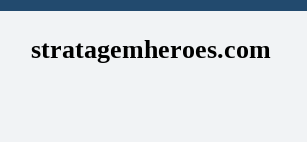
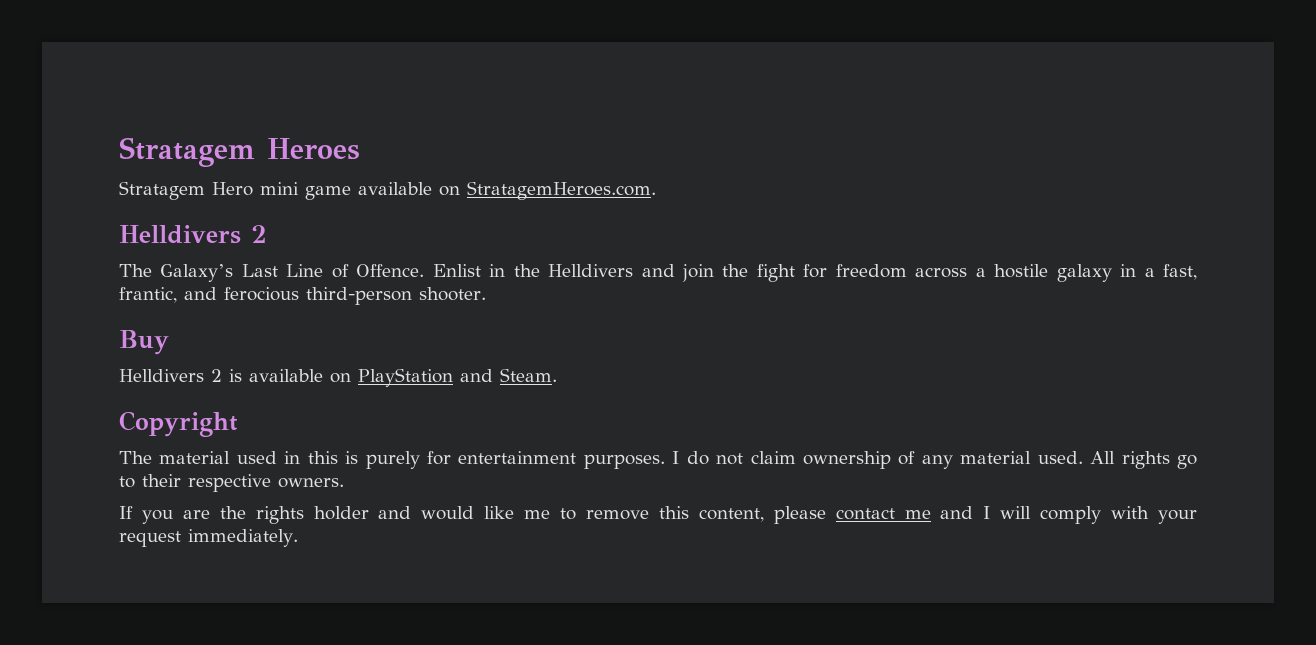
- stratagemheroes.com
+ Stratagem Heroes
+ Stratagem Hero mini game available on StratagemHeroes.com.
+ Helldivers 2
+ The Galaxy’s Last Line of Offence. Enlist in the Helldivers and join the fight for freedom across a hostile galaxy in a fast, frantic, and ferocious third-person shooter.
+ Buy
+ Helldivers 2 is available on PlayStation and Steam.
+ Copyright
+ The material used in this is purely for entertainment purposes. I do not claim ownership of any material used. All rights go to their respective owners.
+ If you are the rights holder and would like me to remove this content, please contact me and I will comply with your request immediately.

